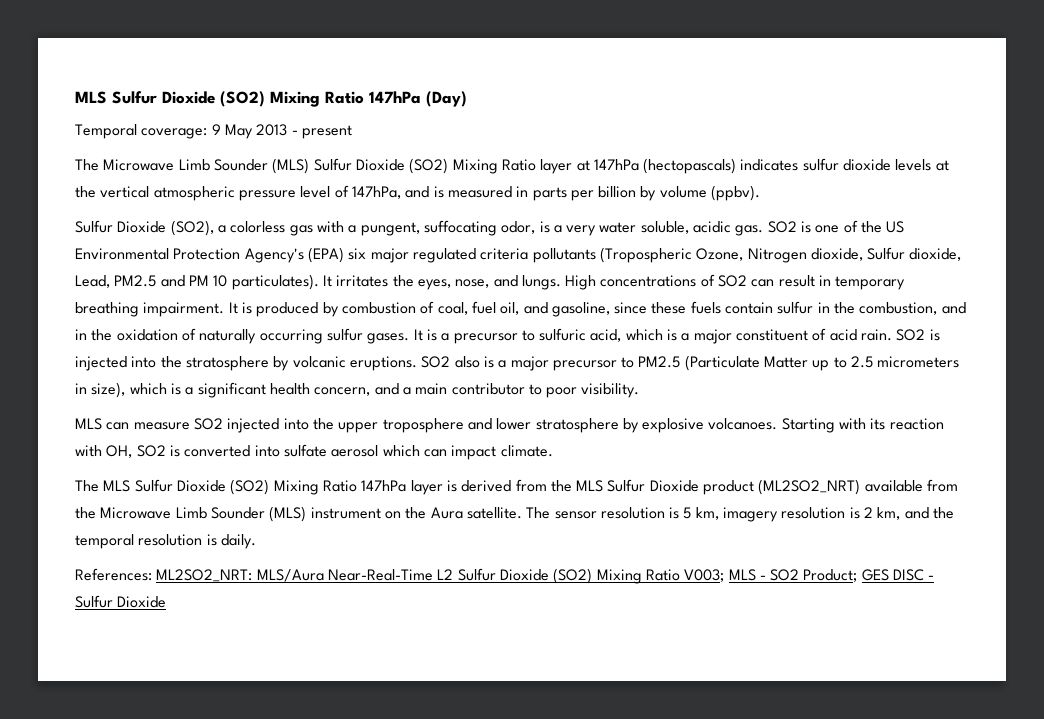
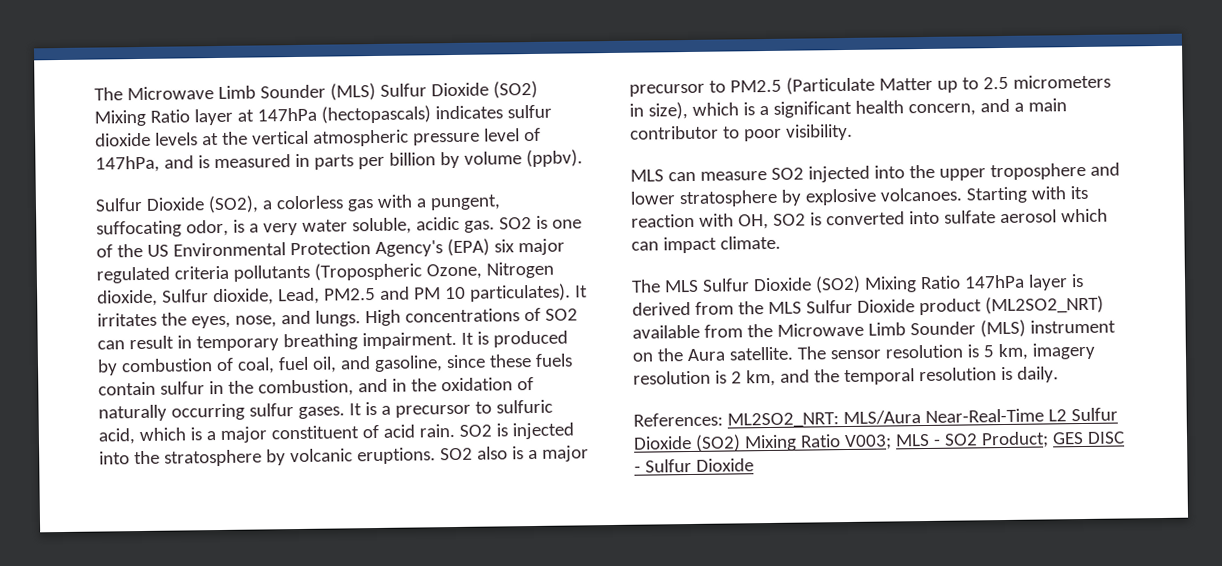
- MLS Sulfur Dioxide (SO2) Mixing Ratio 147hPa (Day)
- Temporal coverage: 9 May 2013 - present

